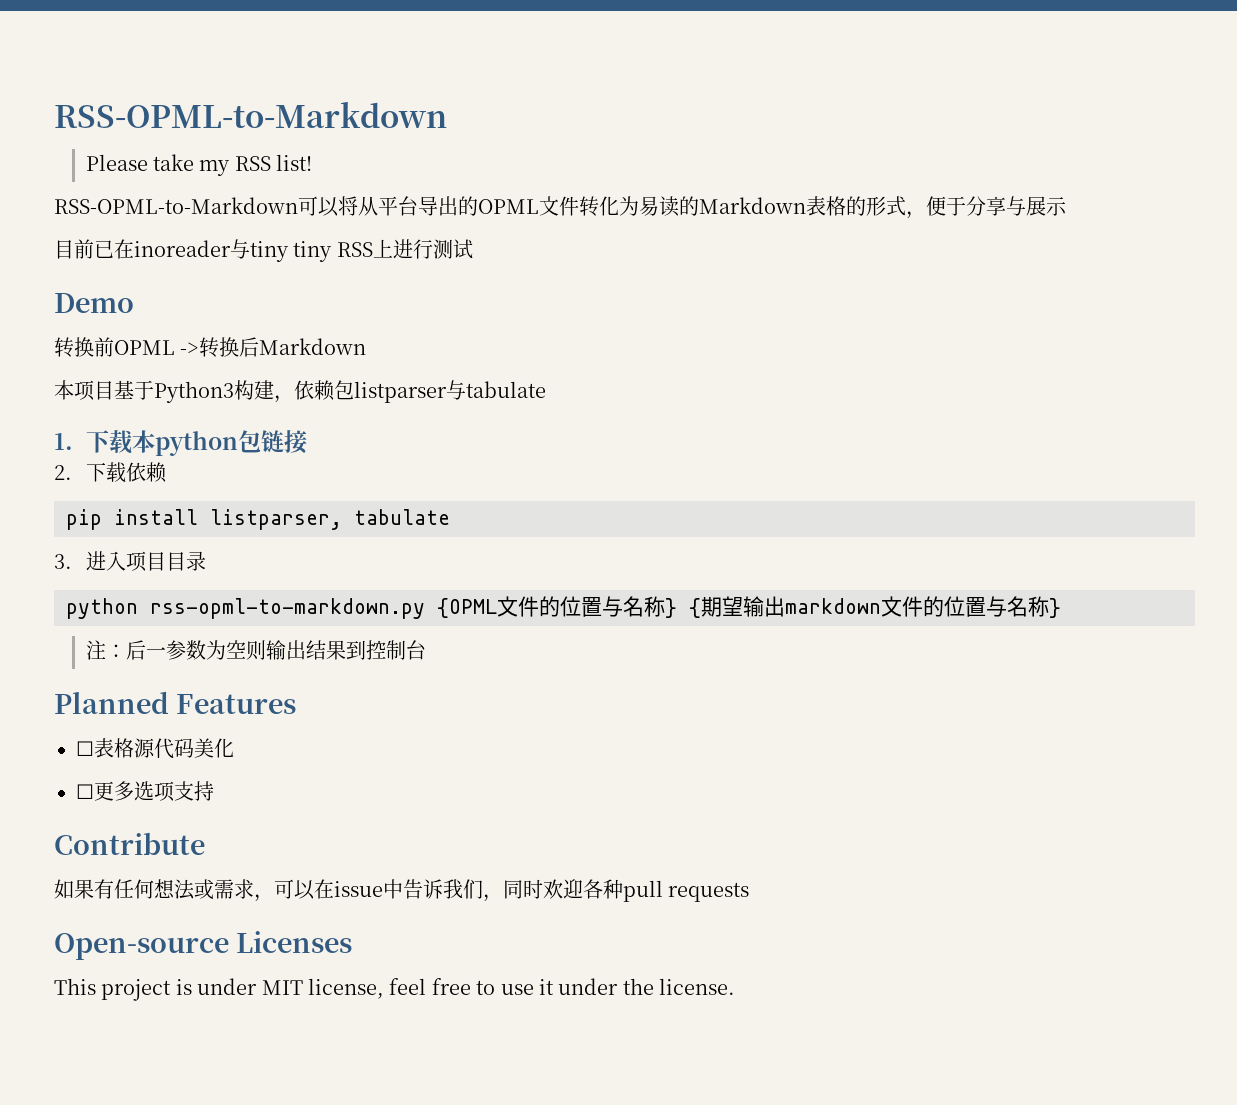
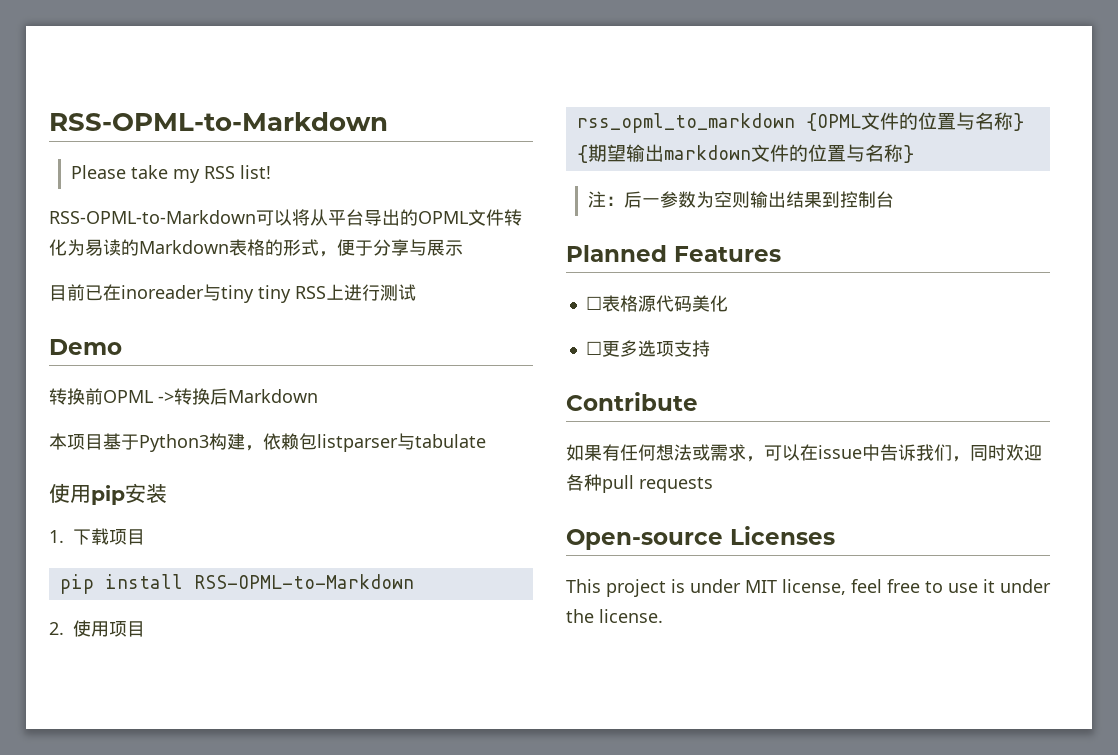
- 1.下载本python包链接
- 2.下载依赖
- pip install listparser, tabulate
- 3.进入项目目录
- python rss-opml-to-markdown.py {OPML文件的位置与名称} {期望输出markdown文件的位置与名称}
+ 使用pip安装
+ 1.下载项目
+ pip install RSS-OPML-to-Markdown
+ 2.使用项目
+ rss_opml_to_markdown {OPML文件的位置与名称} {期望输出markdown文件的位置与名称}

